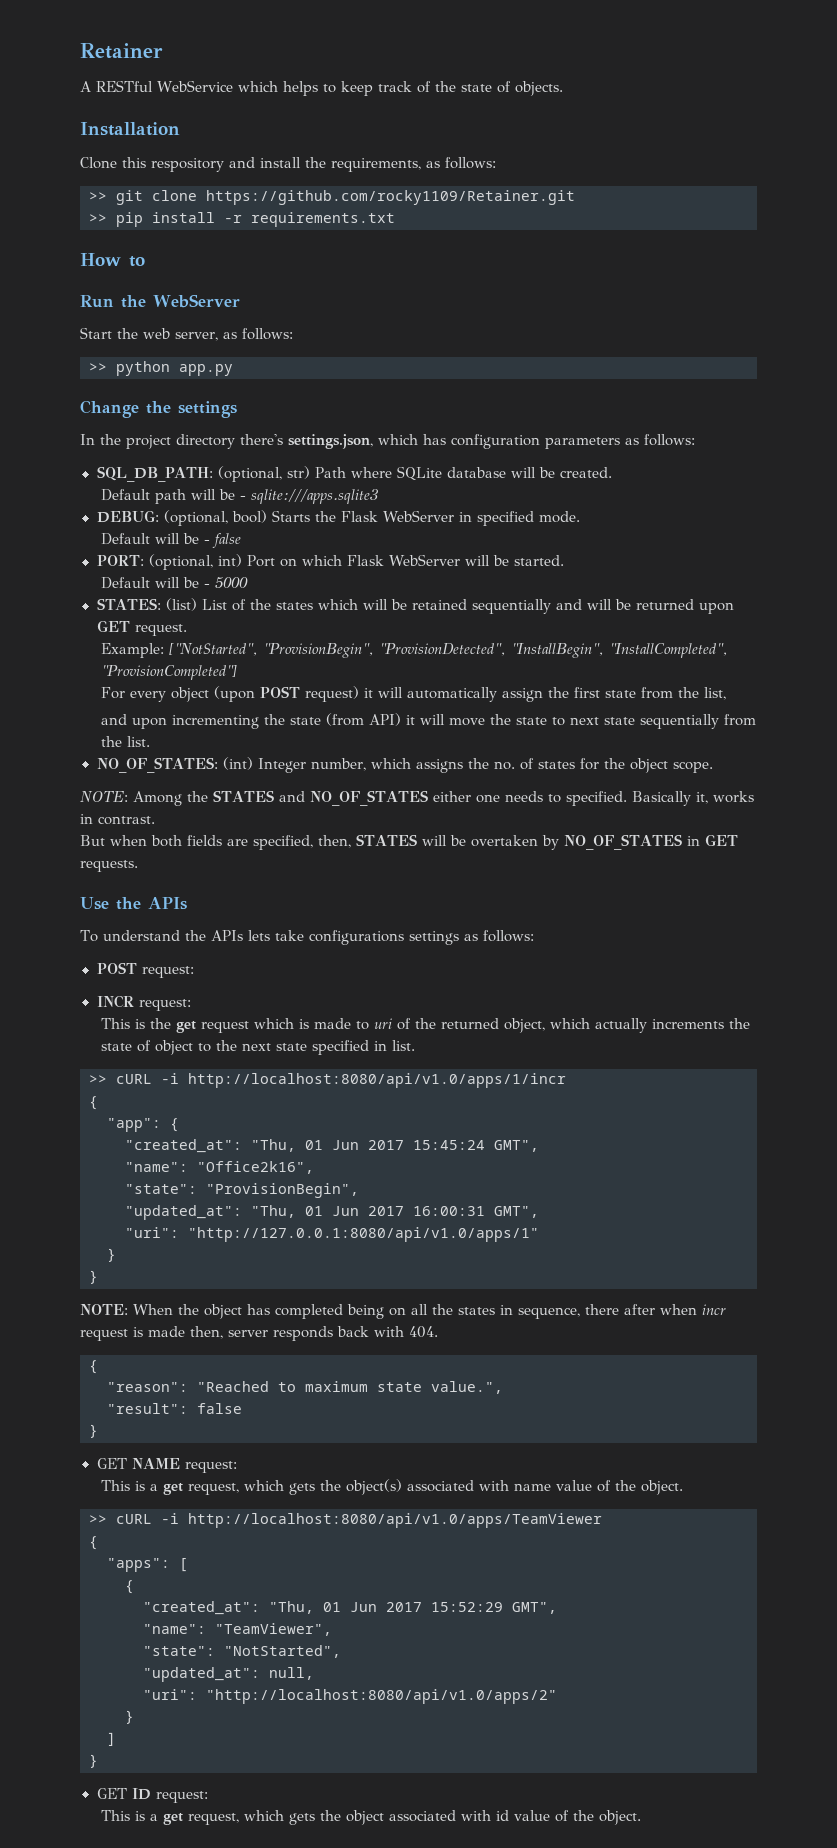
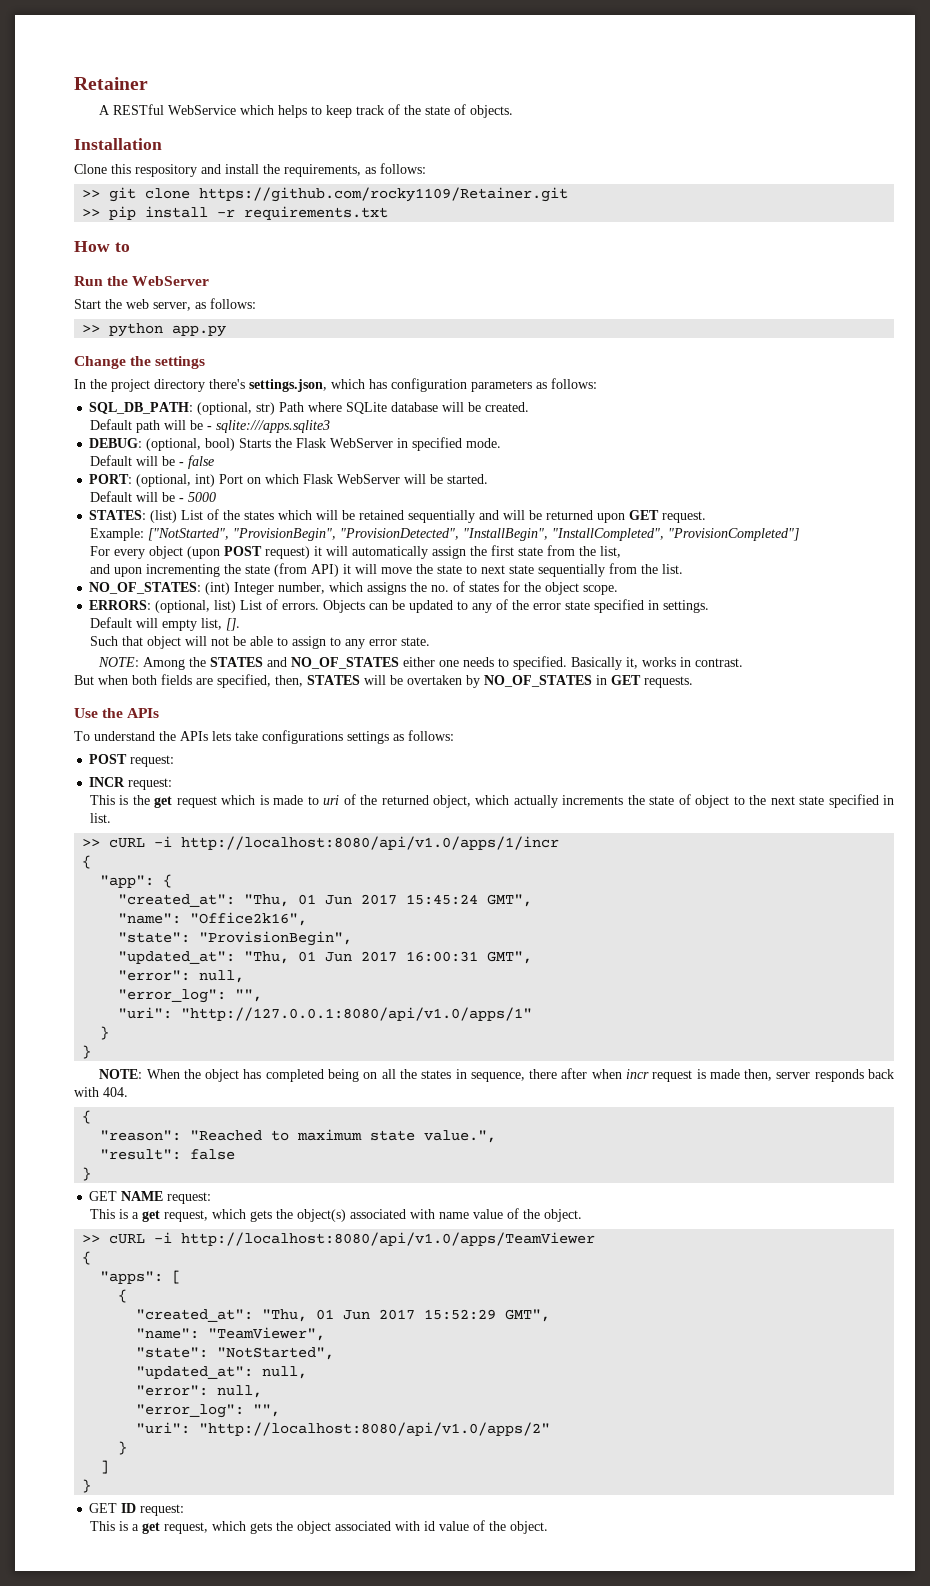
+ ERRORS: (optional, list) List of errors. Objects can be updated to any of the error state specified in settings.
+ Default will empty list, [].
+ Such that object will not be able to assign to any error state.
  "updated_at": "Thu, 01 Jun 2017 16:00:31 GMT",
+ "error": null,
+ "error_log": "",
  "updated_at": null,
+ "error": null,
+ "error_log": "",

